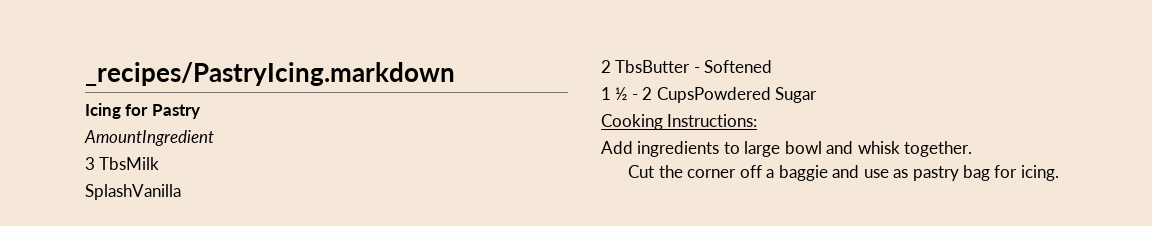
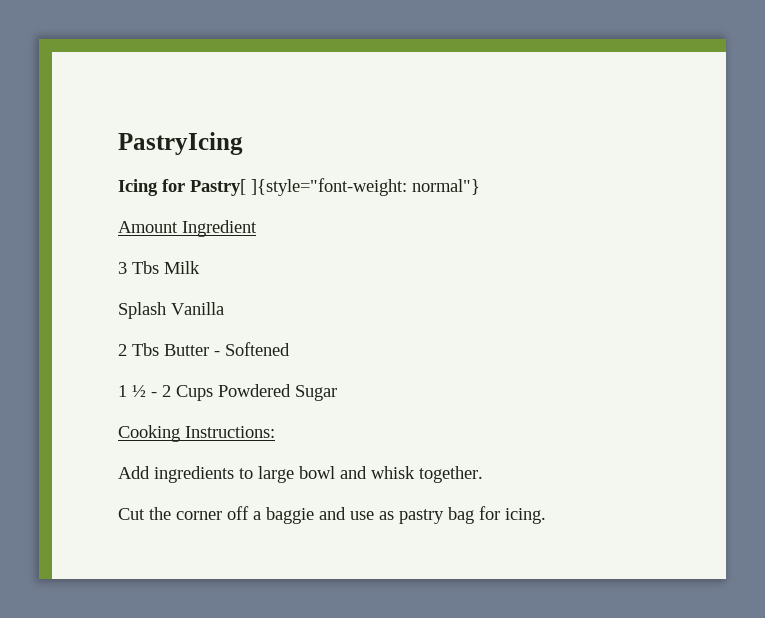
- _recipes/PastryIcing.markdown
+ PastryIcing
- Icing for Pastry
- AmountIngredient
- 3 TbsMilk
- SplashVanilla
- 2 TbsButter - Softened
+ Icing for Pastry[ ]{style="font-weight: normal"}
+ Amount Ingredient
+ 3 Tbs Milk
+ Splash Vanilla
+ 2 Tbs Butter - Softened
- 1 ½ - 2 CupsPowdered Sugar
+ 1 ½ - 2 Cups Powdered Sugar

